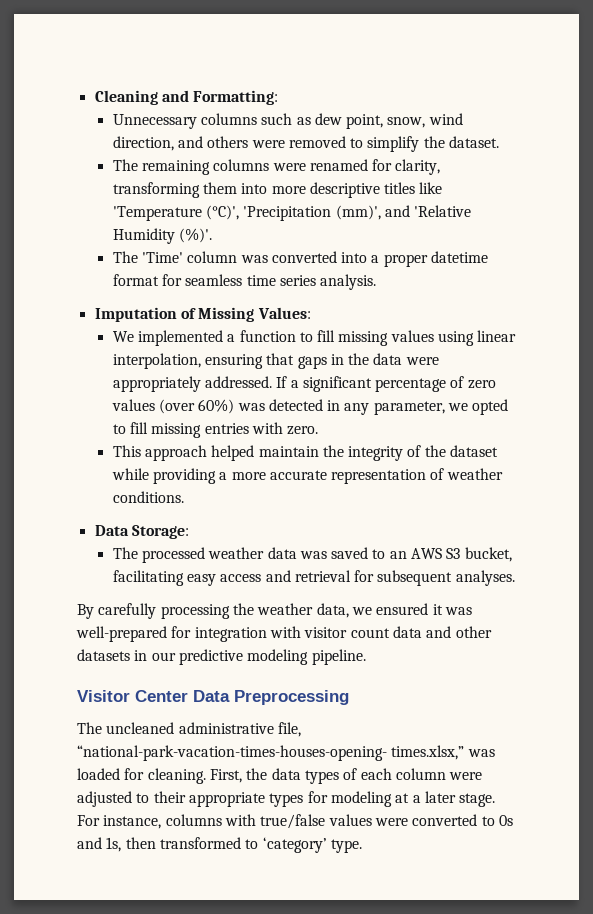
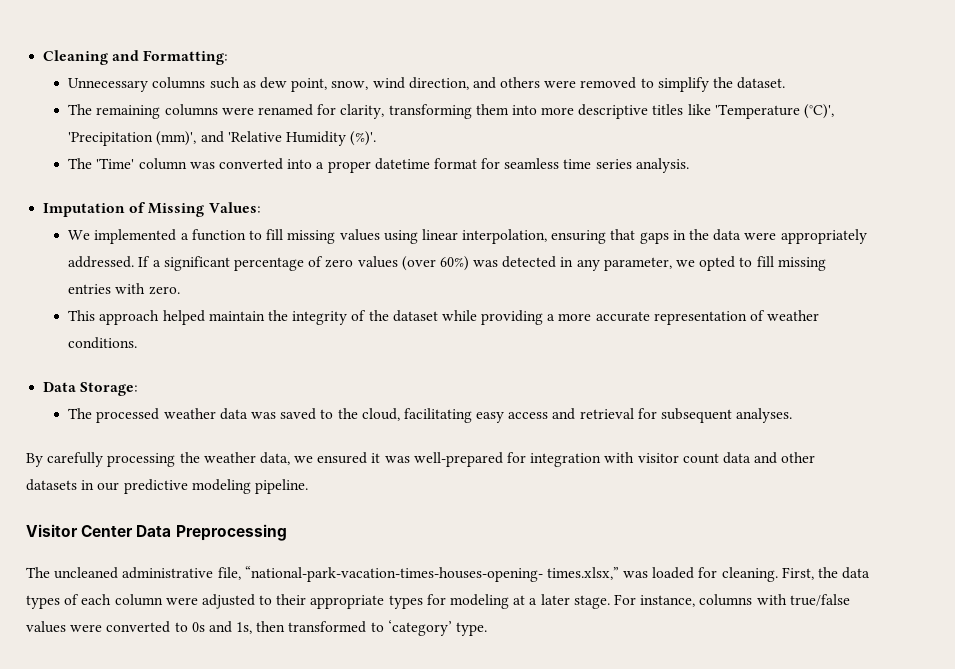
- The processed weather data was saved to an AWS S3 bucket, facilitating easy access and retrieval for subsequent analyses.
+ The processed weather data was saved to the cloud, facilitating easy access and retrieval for subsequent analyses.

